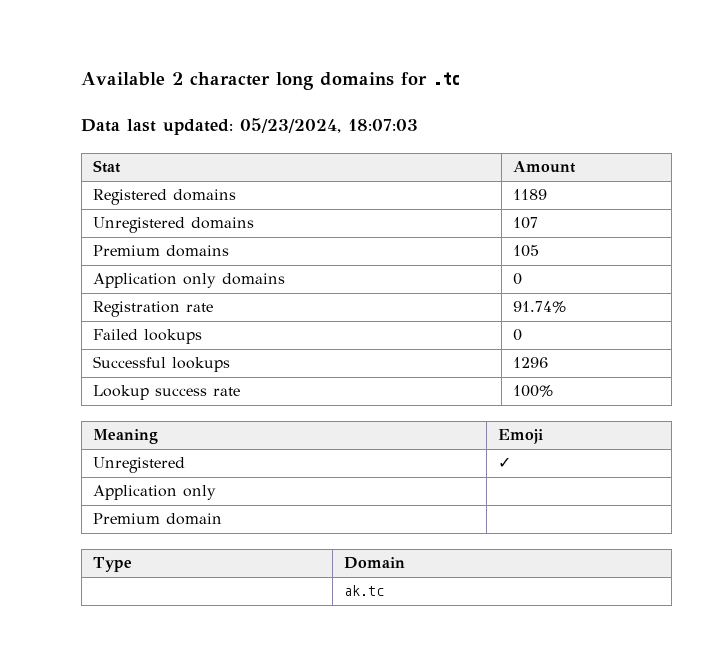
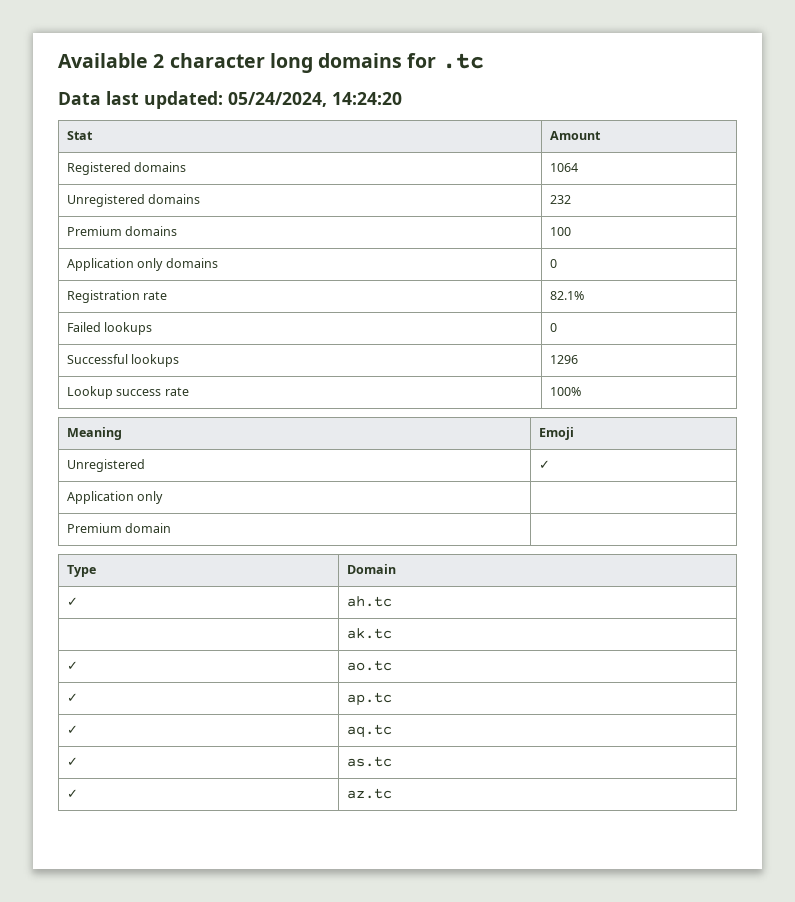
- Data last updated: 05/23/2024, 18:07:03
+ Data last updated: 05/24/2024, 14:24:20
- Registered domains | 1189
+ Registered domains | 1064
- Unregistered domains | 107
+ Unregistered domains | 232
- Premium domains | 105
+ Premium domains | 100
- Registration rate | 91.74%
+ Registration rate | 82.1%
+ ✓ | ah.tc
+ ✓ | ao.tc
+ ✓ | ap.tc
+ ✓ | aq.tc
+ ✓ | as.tc
+ ✓ | az.tc

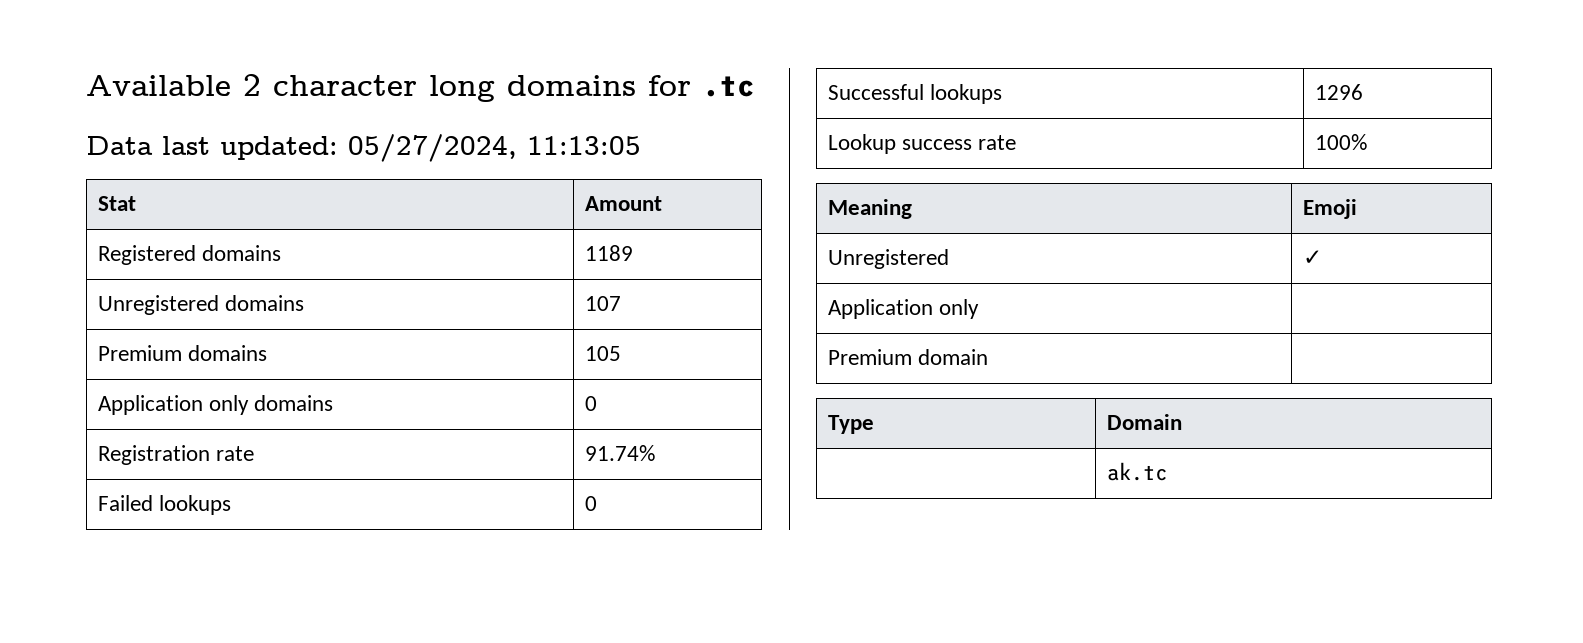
- Data last updated: 05/24/2024, 14:24:20
+ Data last updated: 05/27/2024, 11:13:05
- Registered domains | 1064
+ Registered domains | 1189
- Unregistered domains | 232
+ Unregistered domains | 107
- Premium domains | 100
+ Premium domains | 105
- Registration rate | 82.1%
+ Registration rate | 91.74%
- ✓ | ah.tc
- ✓ | ao.tc
- ✓ | ap.tc
- ✓ | aq.tc
- ✓ | as.tc
- ✓ | az.tc

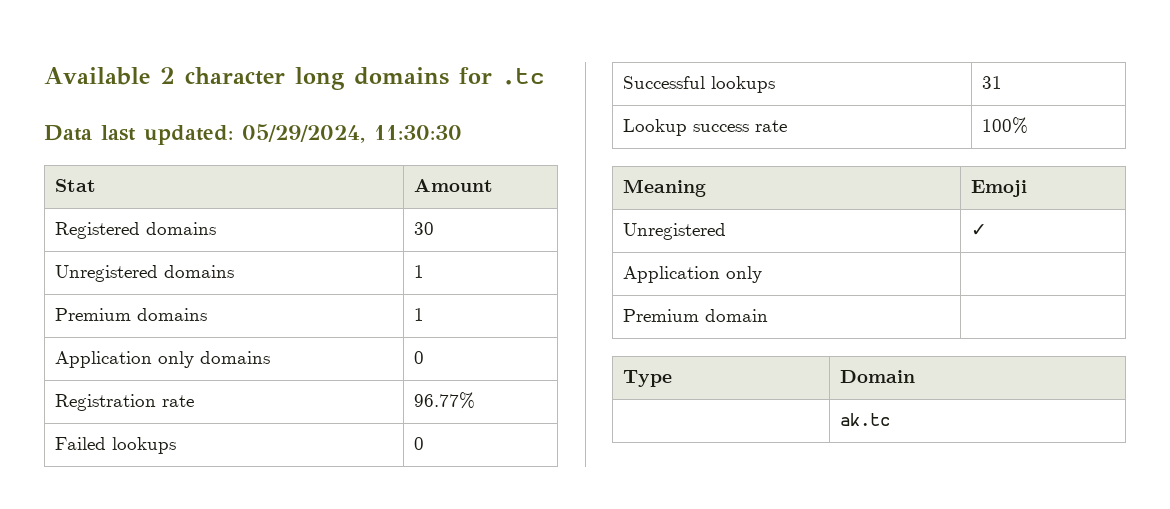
- Data last updated: 05/27/2024, 11:13:05
+ Data last updated: 05/29/2024, 11:30:30
- Registered domains | 1189
+ Registered domains | 30
- Unregistered domains | 107
+ Unregistered domains | 1
- Premium domains | 105
+ Premium domains | 1
- Registration rate | 91.74%
+ Registration rate | 96.77%
- Successful lookups | 1296
+ Successful lookups | 31

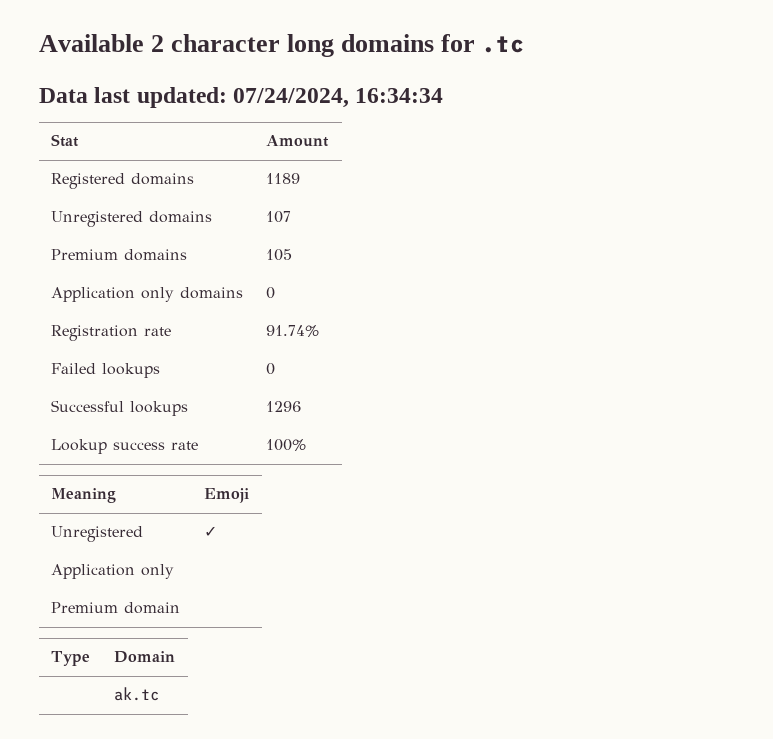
- Data last updated: 05/29/2024, 11:30:30
+ Data last updated: 07/24/2024, 16:34:34
- Registered domains | 30
+ Registered domains | 1189
- Unregistered domains | 1
+ Unregistered domains | 107
- Premium domains | 1
+ Premium domains | 105
- Registration rate | 96.77%
+ Registration rate | 91.74%
- Successful lookups | 31
+ Successful lookups | 1296

